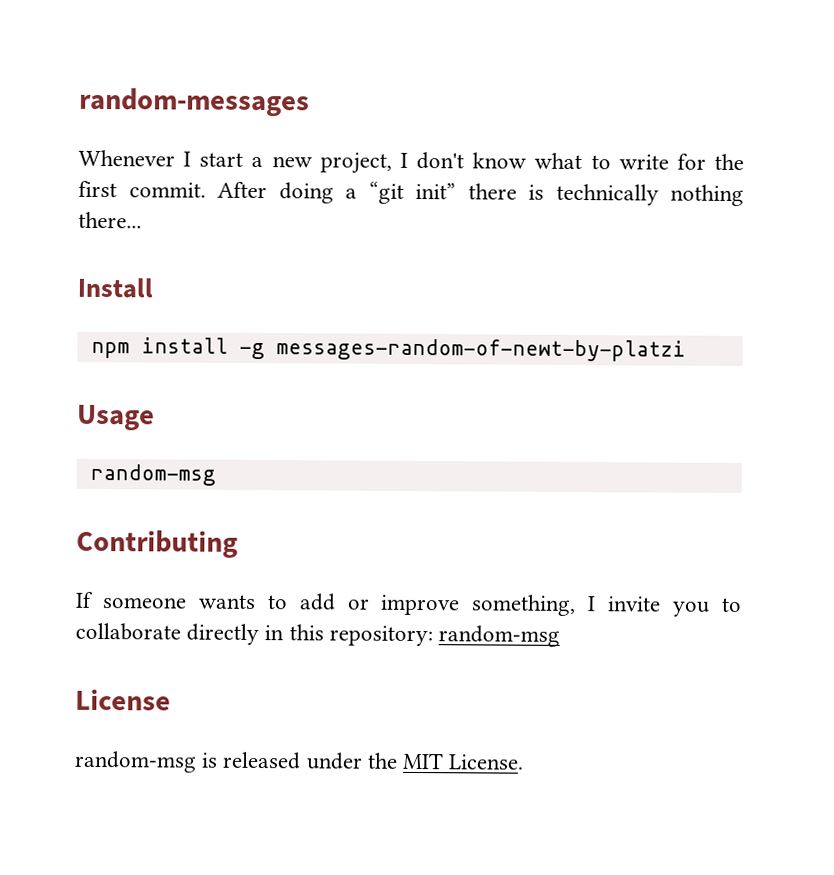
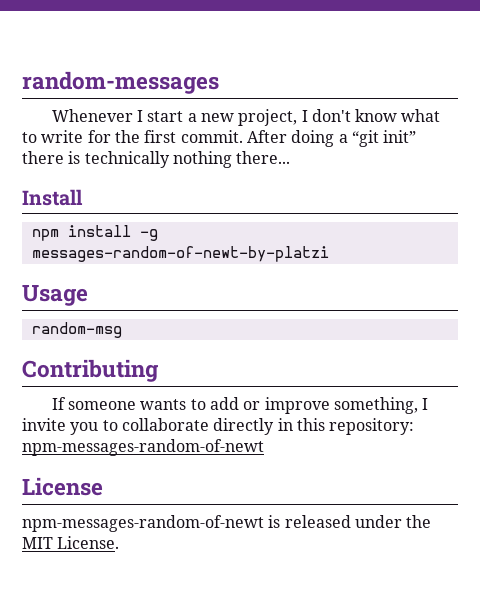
- If someone wants to add or improve something, I invite you to collaborate directly in this repository: random-msg
+ If someone wants to add or improve something, I invite you to collaborate directly in this repository: npm-messages-random-of-newt
- random-msg is released under the MIT License.
+ npm-messages-random-of-newt is released under the MIT License.

